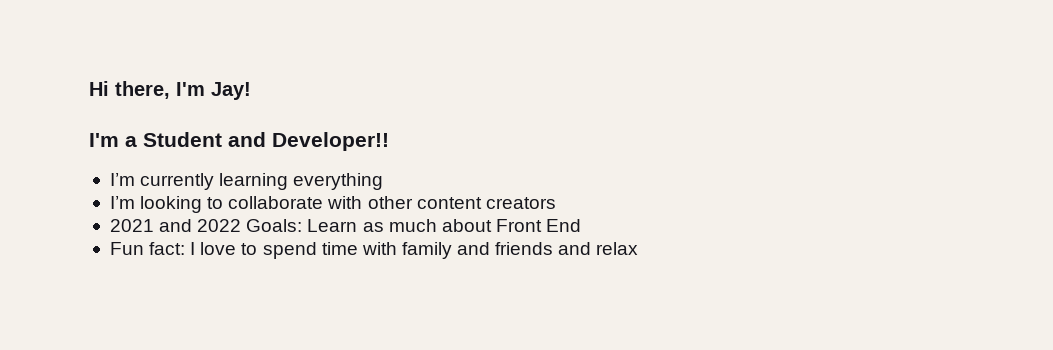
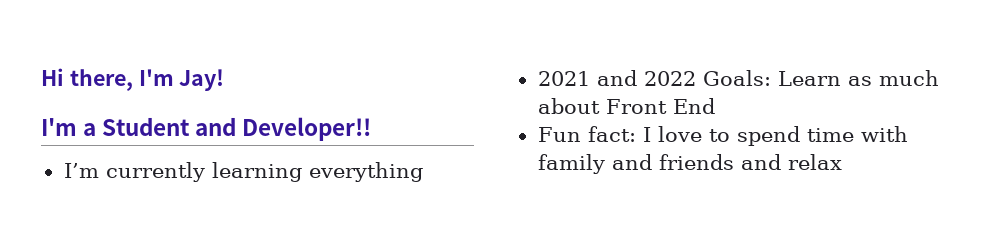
- I’m looking to collaborate with other content creators

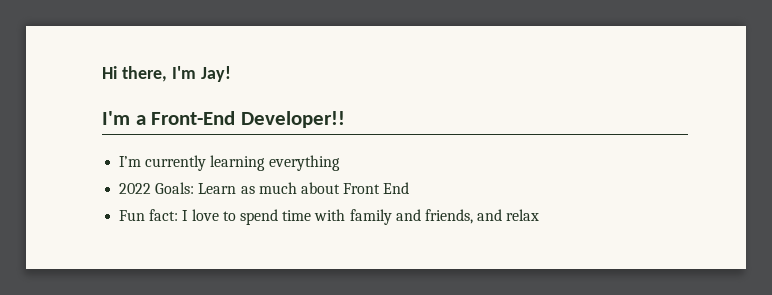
- I'm a Student and Developer!!
+ I'm a Front-End Developer!!
- 2021 and 2022 Goals: Learn as much about Front End
+ 2022 Goals: Learn as much about Front End
- Fun fact: I love to spend time with family and friends and relax
+ Fun fact: I love to spend time with family and friends, and relax

